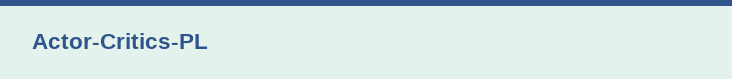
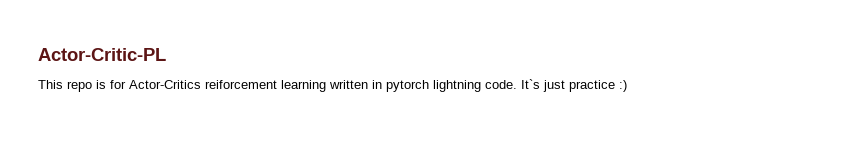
- Actor-Critics-PL
+ Actor-Critic-PL
+ This repo is for Actor-Critics reiforcement learning written in pytorch lightning code. It`s just practice :)

